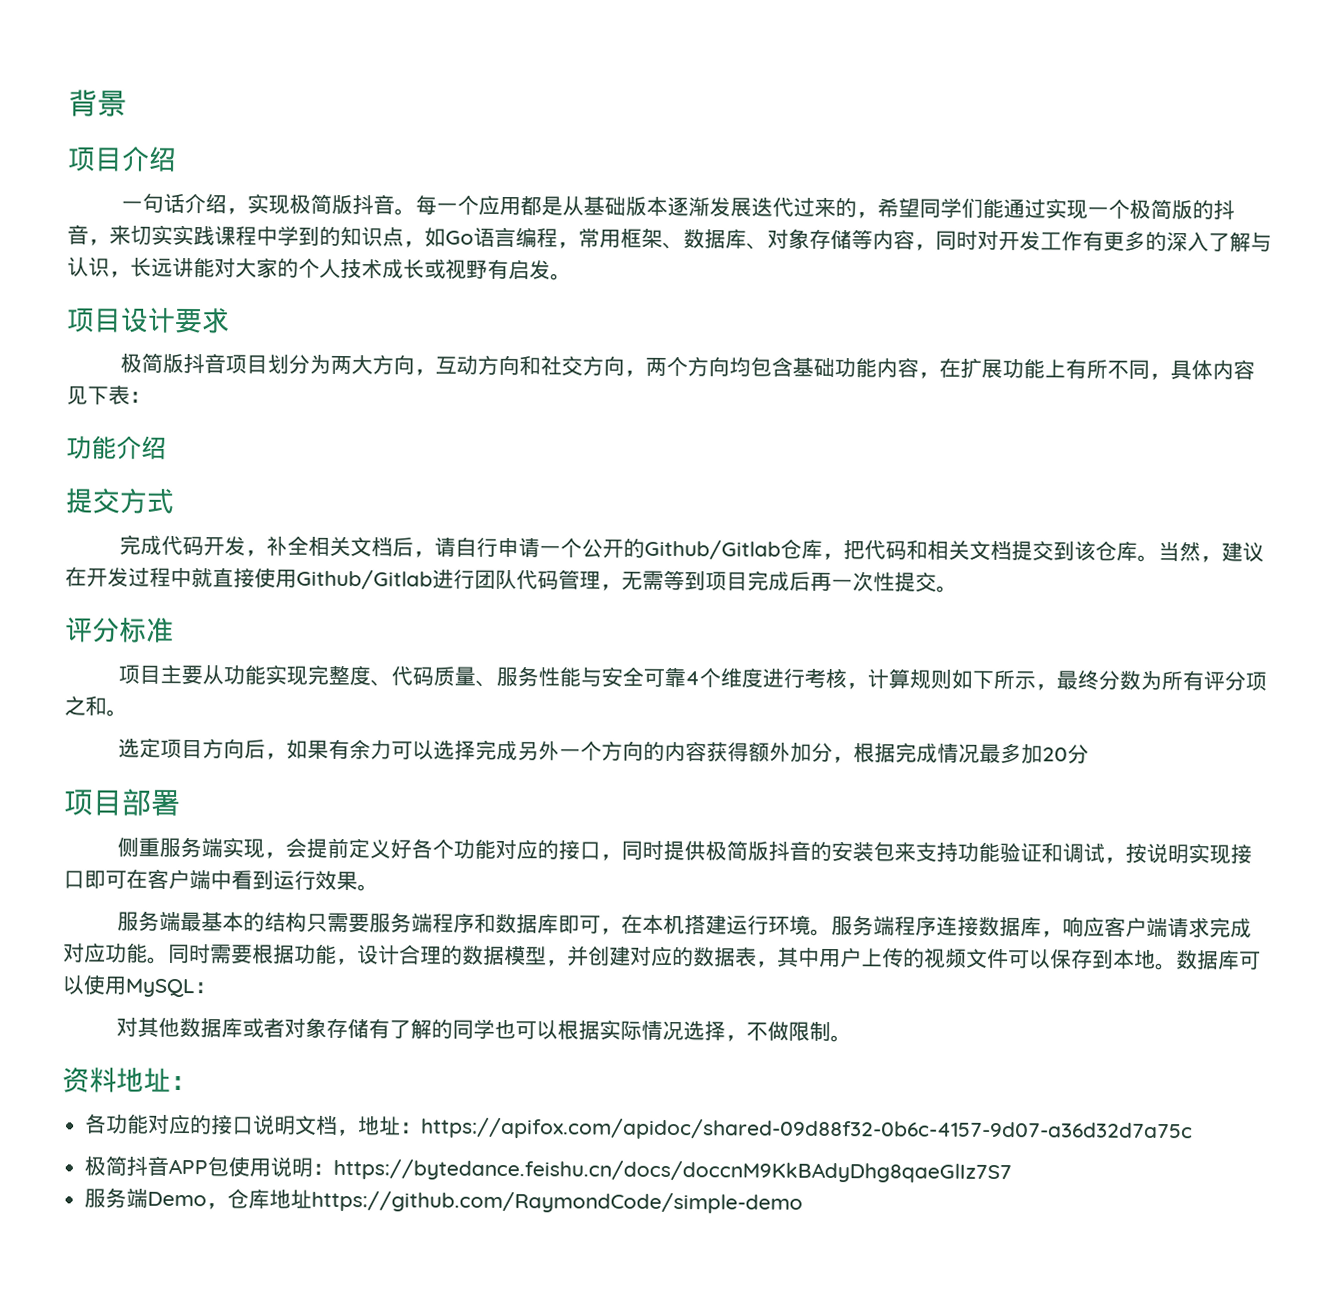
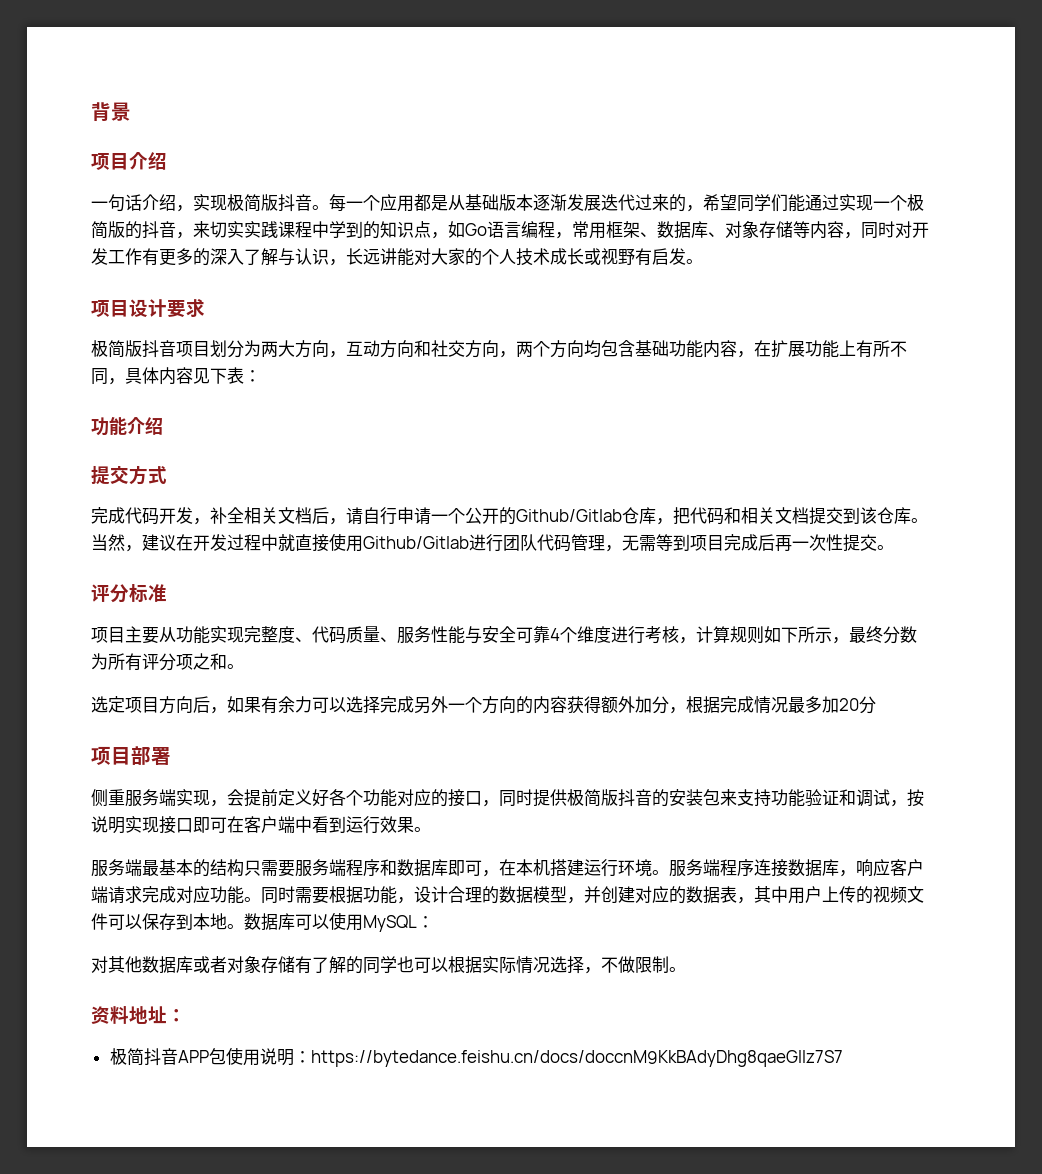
- 各功能对应的接口说明文档，地址：https://apifox.com/apidoc/shared-09d88f32-0b6c-4157-9d07-a36d32d7a75c
- 服务端Demo，仓库地址https://github.com/RaymondCode/simple-demo

